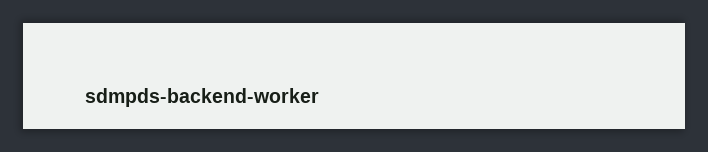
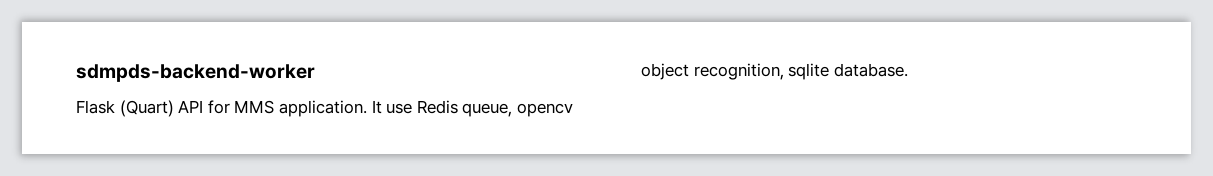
+ Flask (Quart) API for MMS application. It use Redis queue, opencv object recognition, sqlite database.

